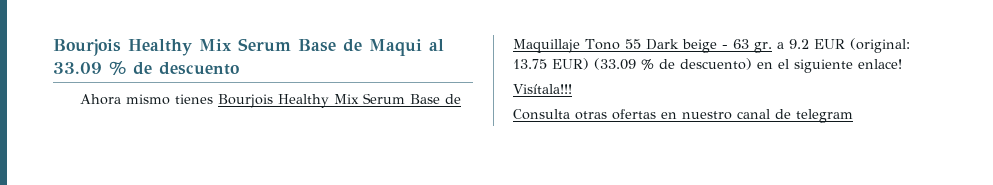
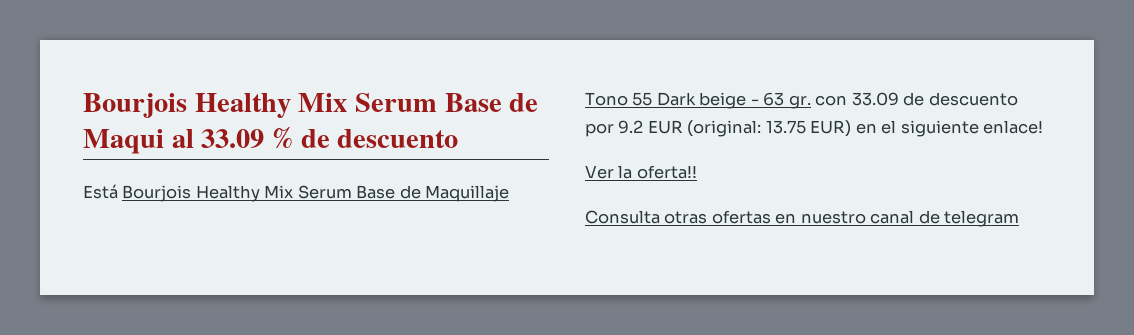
- Ahora mismo tienes Bourjois Healthy Mix Serum Base de Maquillaje Tono 55 Dark beige - 63 gr. a 9.2 EUR (original: 13.75 EUR) (33.09 % de descuento) en el siguiente enlace!
+ Está Bourjois Healthy Mix Serum Base de Maquillaje Tono 55 Dark beige - 63 gr. con 33.09 de descuento por 9.2 EUR (original: 13.75 EUR) en el siguiente enlace!
- Visítala!!!
+ Ver la oferta!!

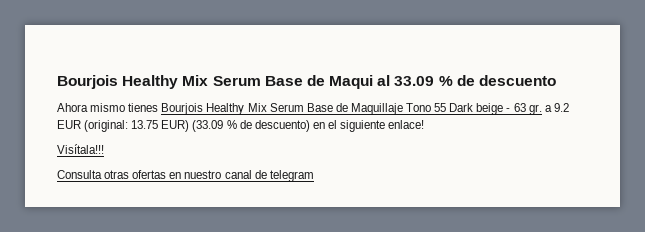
- Está Bourjois Healthy Mix Serum Base de Maquillaje Tono 55 Dark beige - 63 gr. con 33.09 de descuento por 9.2 EUR (original: 13.75 EUR) en el siguiente enlace!
+ Ahora mismo tienes Bourjois Healthy Mix Serum Base de Maquillaje Tono 55 Dark beige - 63 gr. a 9.2 EUR (original: 13.75 EUR) (33.09 % de descuento) en el siguiente enlace!
- Ver la oferta!!
+ Visítala!!!

